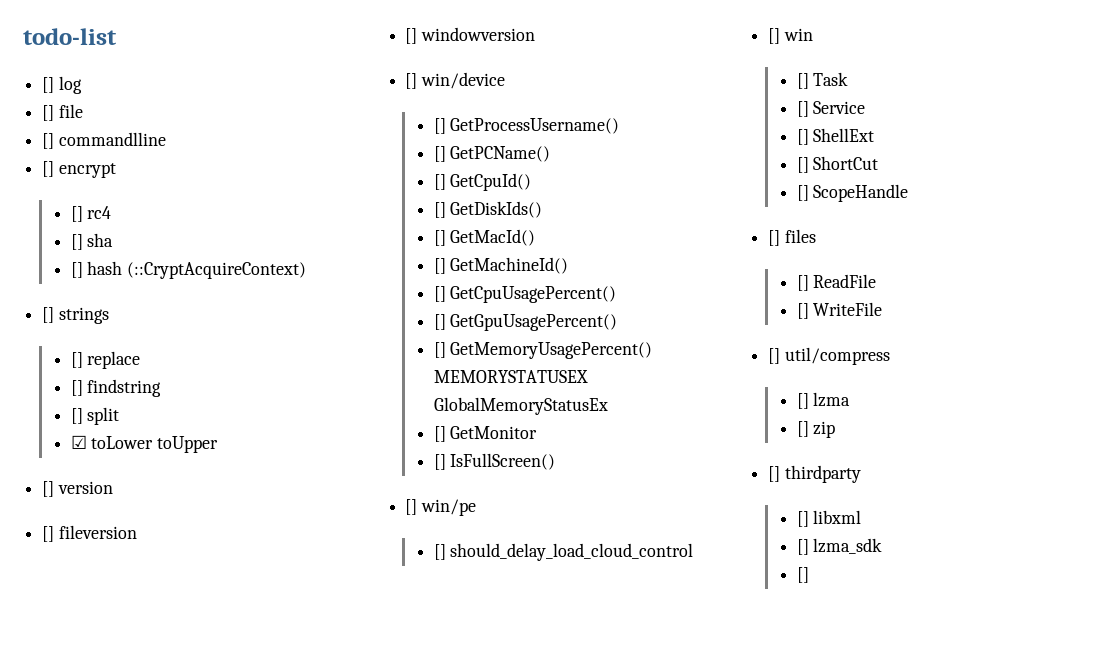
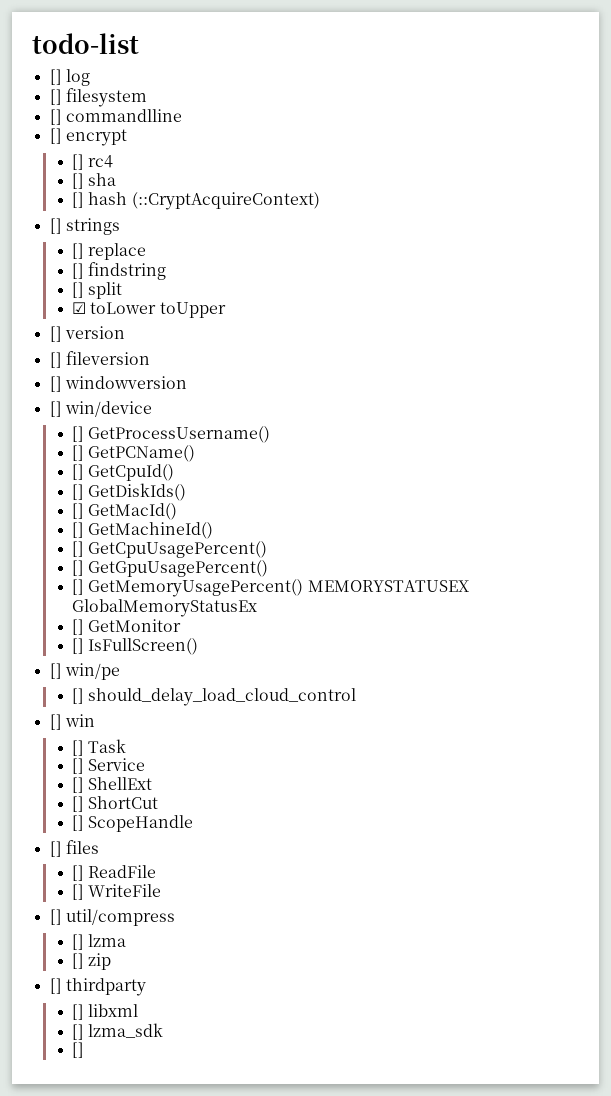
- [] file
+ [] filesystem

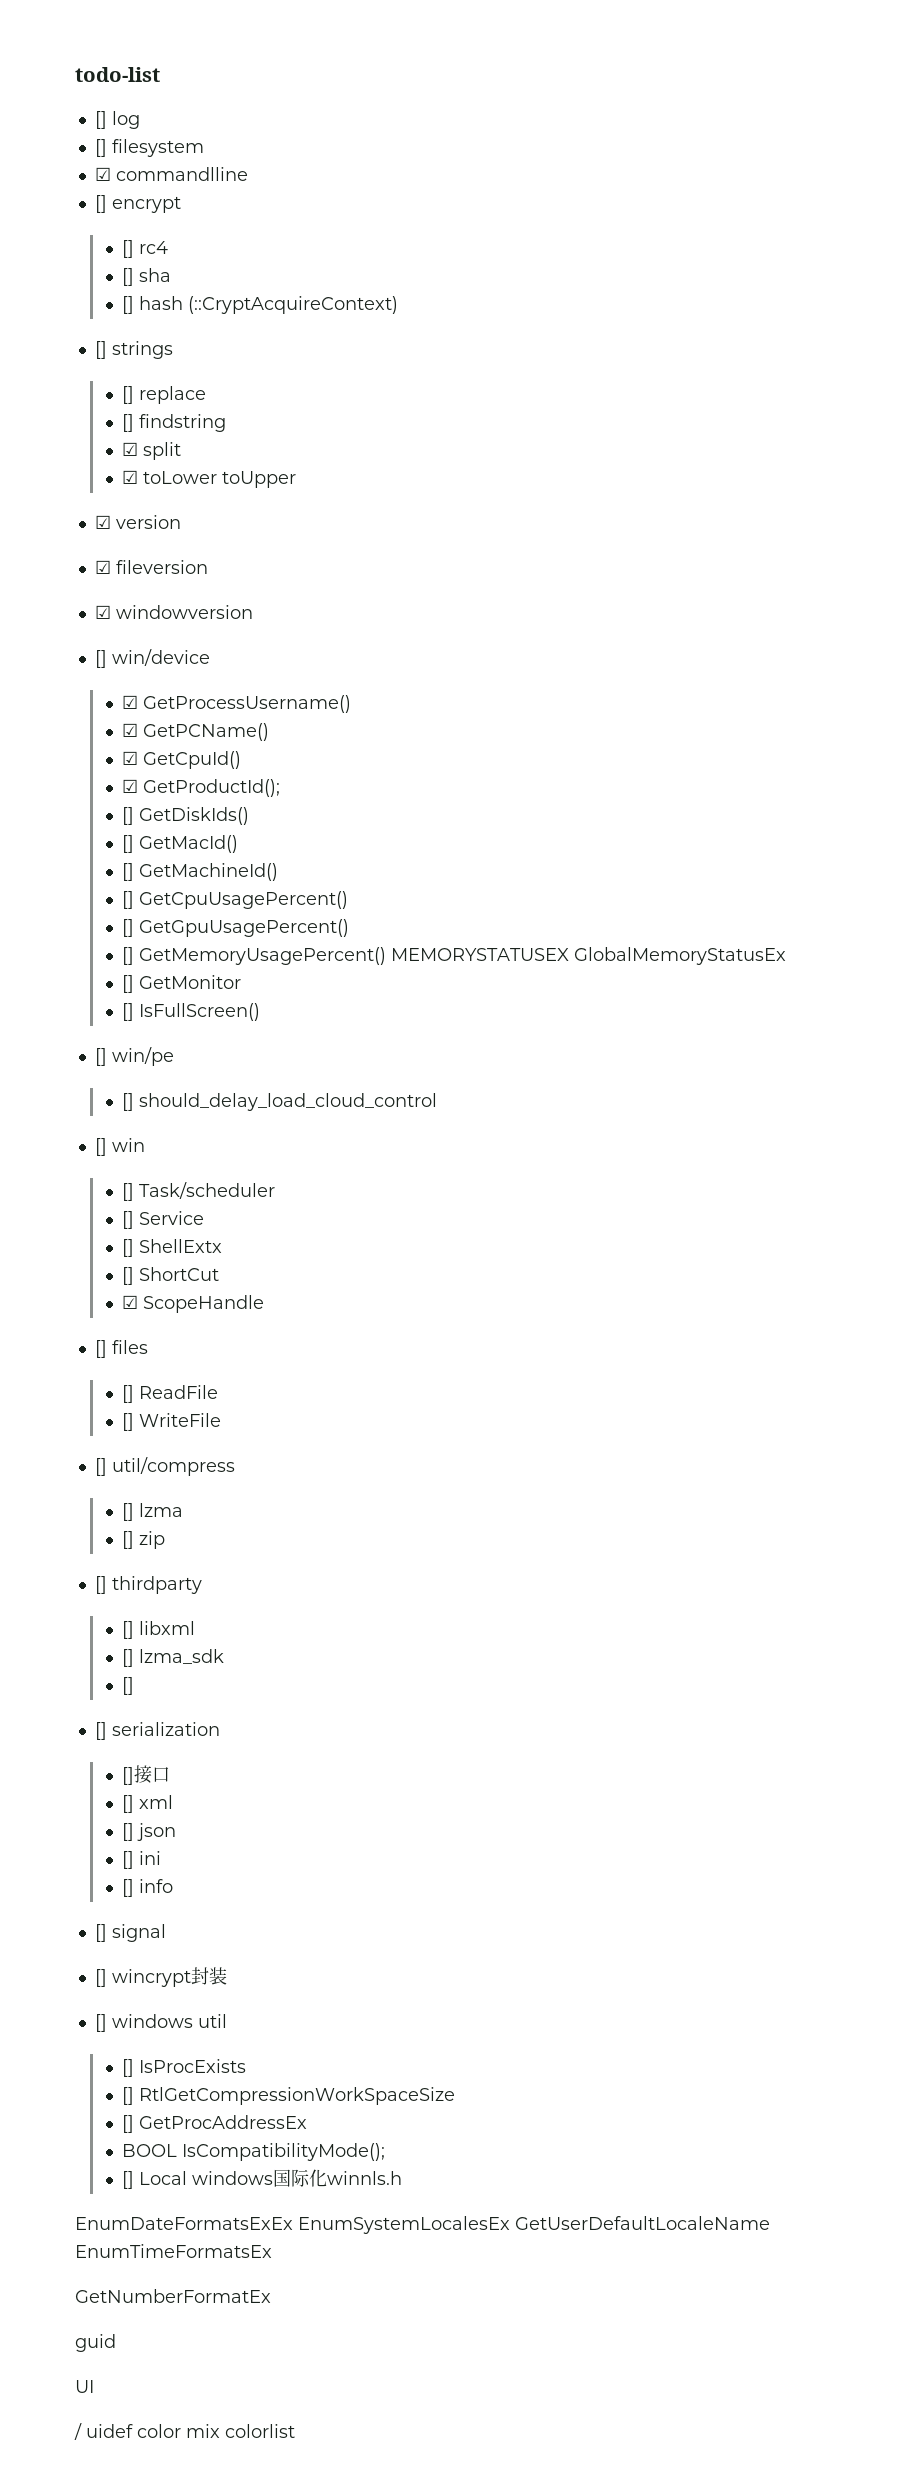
- [] commandlline
+ ☑ commandlline
- [] split
+ ☑ split
- [] version
+ ☑ version
- [] fileversion
+ ☑ fileversion
- [] windowversion
+ ☑ windowversion
- [] GetProcessUsername()
+ ☑ GetProcessUsername()
- [] GetPCName()
+ ☑ GetPCName()
- [] GetCpuId()
+ ☑ GetCpuId()
+ ☑ GetProductId();
- [] Task
+ [] Task/scheduler
- [] ShellExt
+ [] ShellExtx
- [] ScopeHandle
+ ☑ ScopeHandle
+ [] serialization
+ []接口
+ [] xml
+ [] json
+ [] ini
+ [] info
+ [] signal
+ [] wincrypt封装
+ [] windows util
+ [] IsProcExists
+ [] RtlGetCompressionWorkSpaceSize
+ [] GetProcAddressEx
+ BOOL IsCompatibilityMode();
+ [] Local windows国际化winnls.h
+ EnumDateFormatsExEx EnumSystemLocalesEx GetUserDefaultLocaleName EnumTimeFormatsEx
+ GetNumberFormatEx
+ guid
+ UI
+ / uidef color mix colorlist

